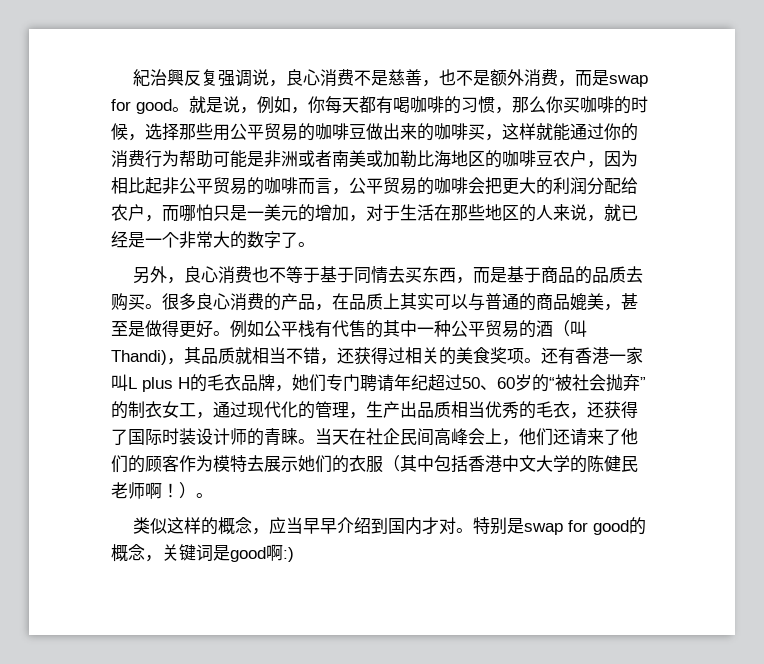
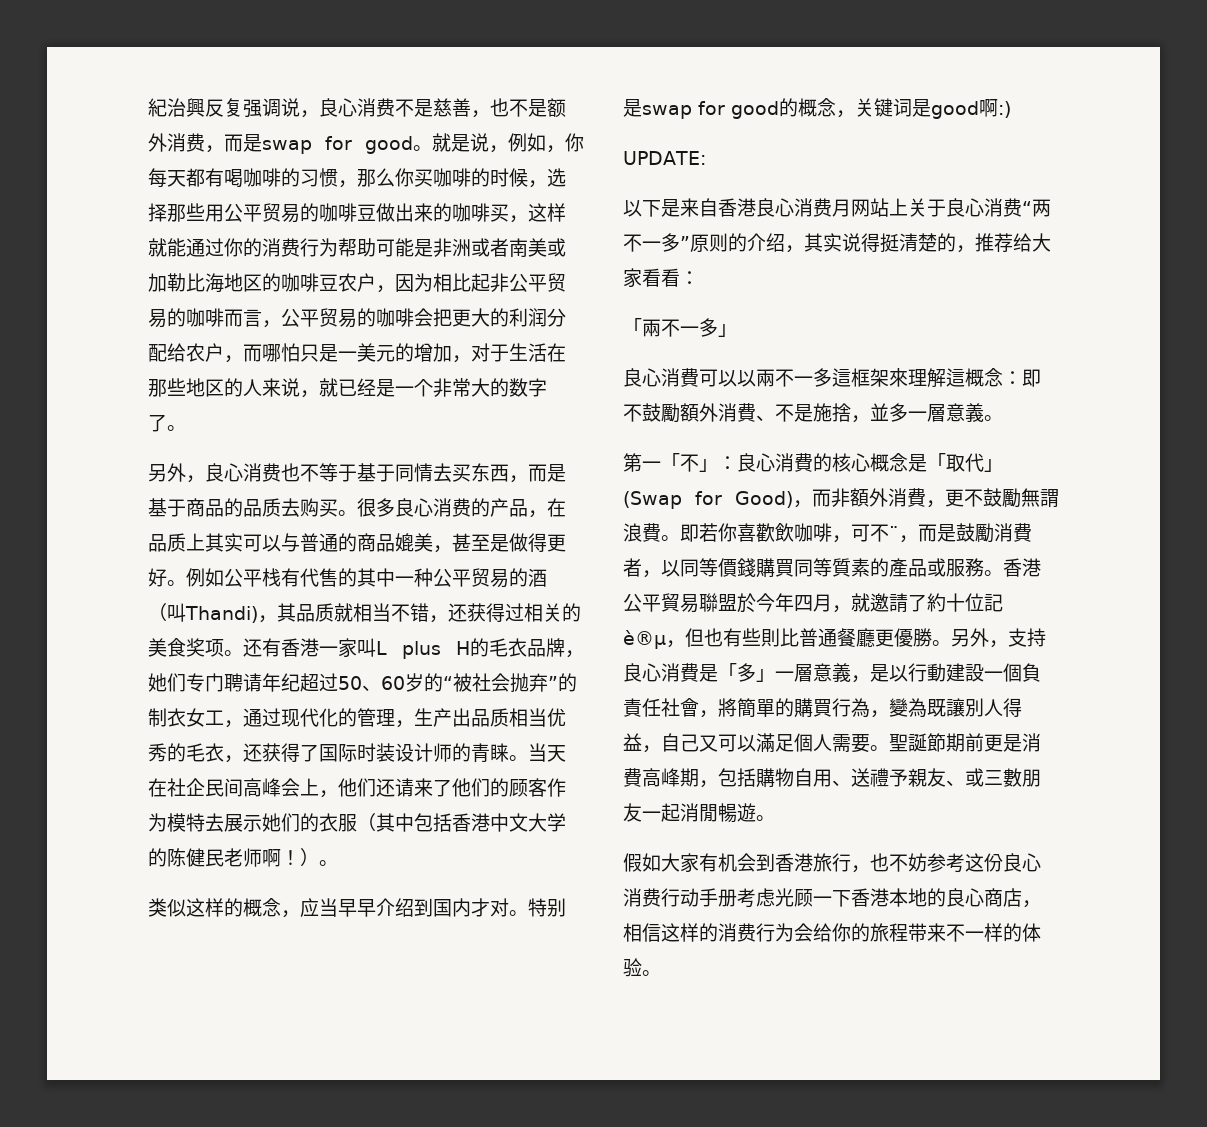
+ UPDATE:
+ 以下是来自香港良心消费月网站上关于良心消费“两不一多”原则的介绍，其实说得挺清楚的，推荐给大家看看：
+ 「兩不一多」
+ 良心消費可以以兩不一多這框架來理解這概念：即不鼓勵額外消費、不是施捨，並多一層意義。
+ 第一「不」：良心消費的核心概念是「取代」(Swap for Good)，而非額外消費，更不鼓勵無謂浪費。即若你喜歡飲咖啡，可不¨，而是鼓勵消費者，以同等價錢購買同等質素的產品或服務。香港公平貿易聯盟於今年四月，就邀請了約十位記è®µ，但也有些則比普通餐廳更優勝。另外，支持良心消費是「多」一層意義，是以行動建設一個負責任社會，將簡單的購買行為，變為既讓別人得益，自己又可以滿足個人需要。聖誕節期前更是消費高峰期，包括購物自用、送禮予親友、或三數朋友一起消閒暢遊。
+ 假如大家有机会到香港旅行，也不妨参考这份良心消费行动手册考虑光顾一下香港本地的良心商店，相信这样的消费行为会给你的旅程带来不一样的体验。

